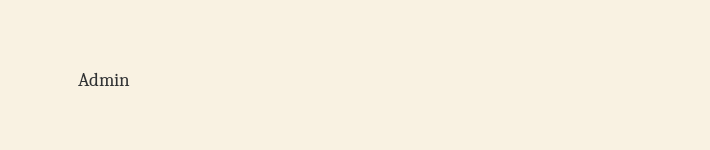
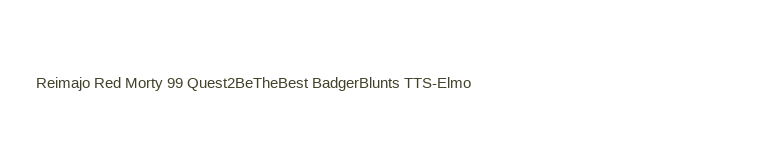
- Admin
+ Reimajo Red Morty 99 Quest2BeTheBest BadgerBlunts TTS-Elmo

